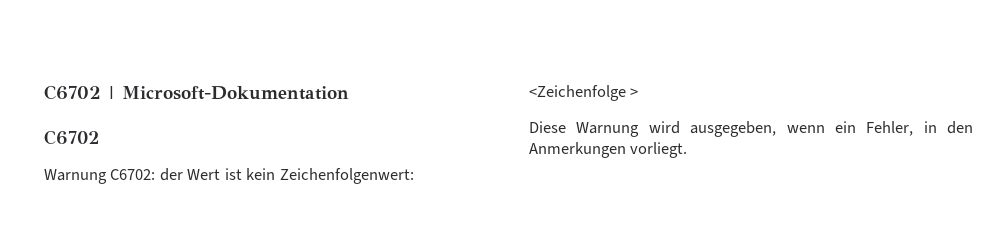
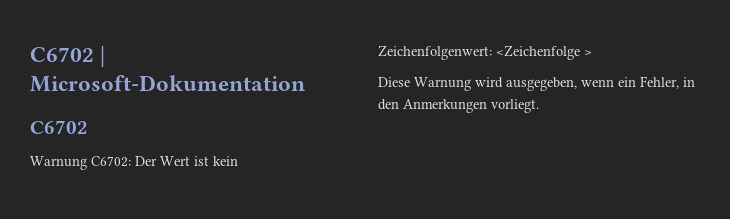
- Warnung C6702: der Wert ist kein Zeichenfolgenwert: <Zeichenfolge >
+ Warnung C6702: Der Wert ist kein Zeichenfolgenwert: <Zeichenfolge >

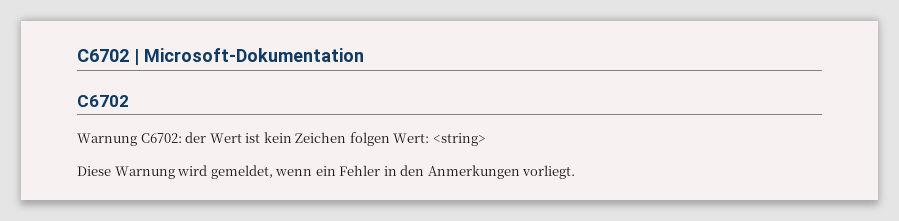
- Warnung C6702: Der Wert ist kein Zeichenfolgenwert: <Zeichenfolge >
+ Warnung C6702: der Wert ist kein Zeichen folgen Wert: <string>
- Diese Warnung wird ausgegeben, wenn ein Fehler, in den Anmerkungen vorliegt.
+ Diese Warnung wird gemeldet, wenn ein Fehler in den Anmerkungen vorliegt.

